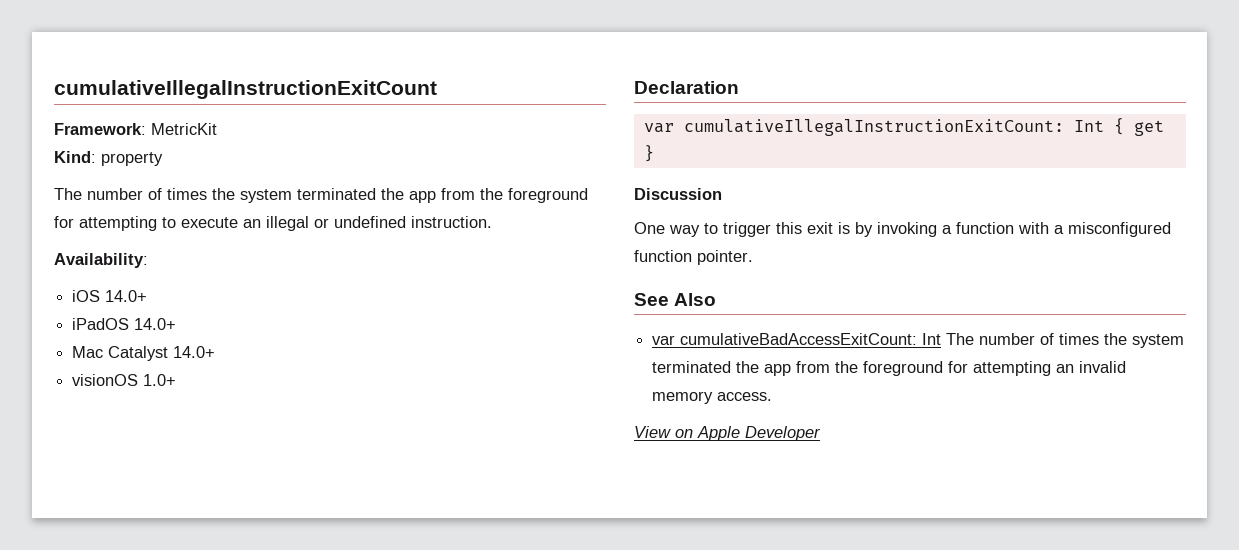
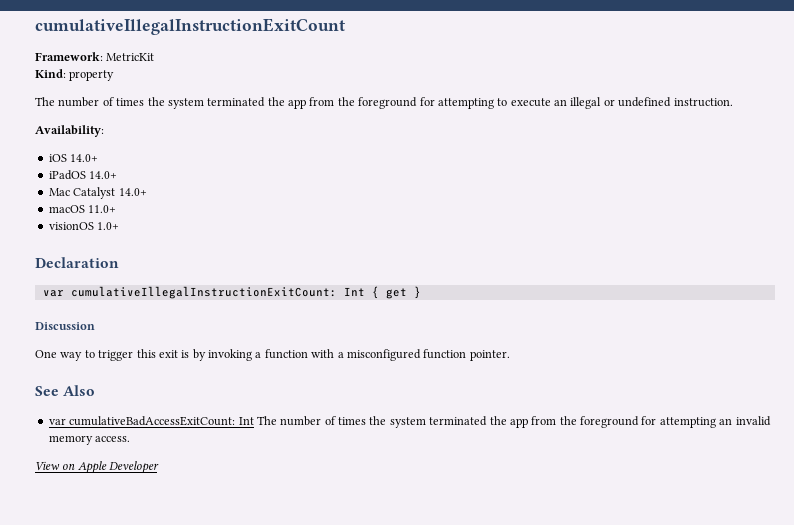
+ macOS 11.0+

